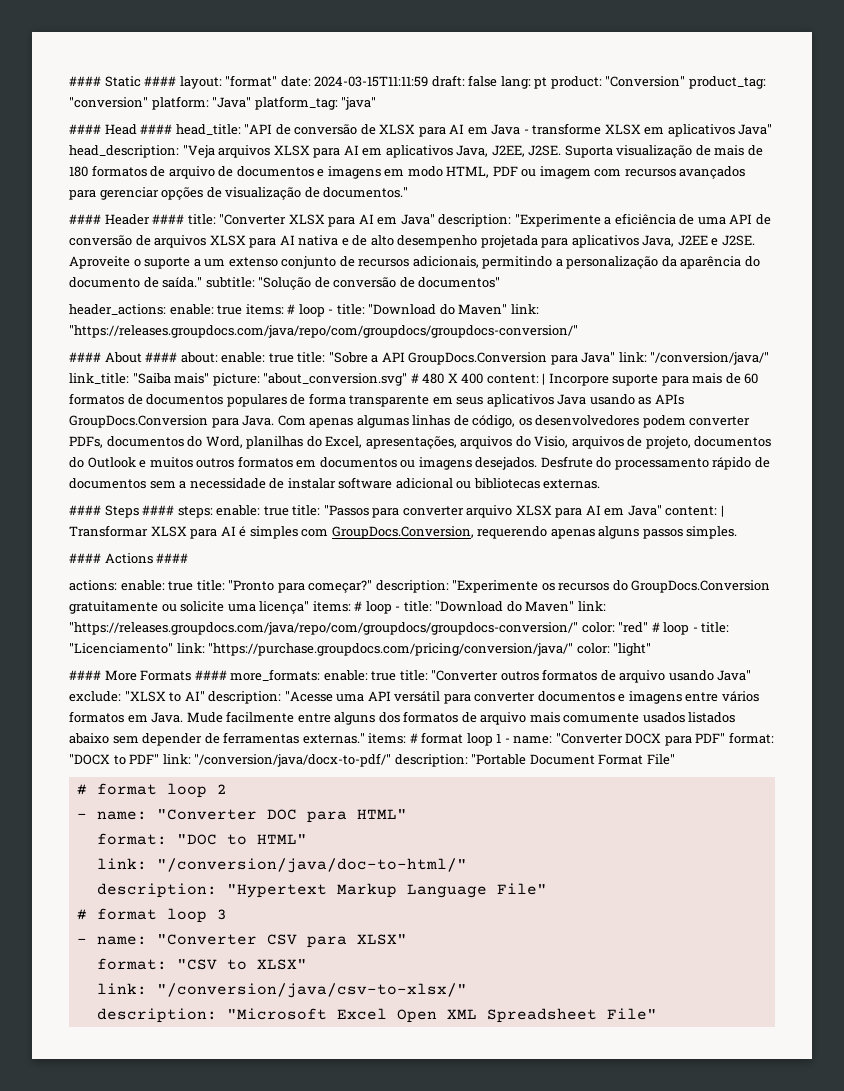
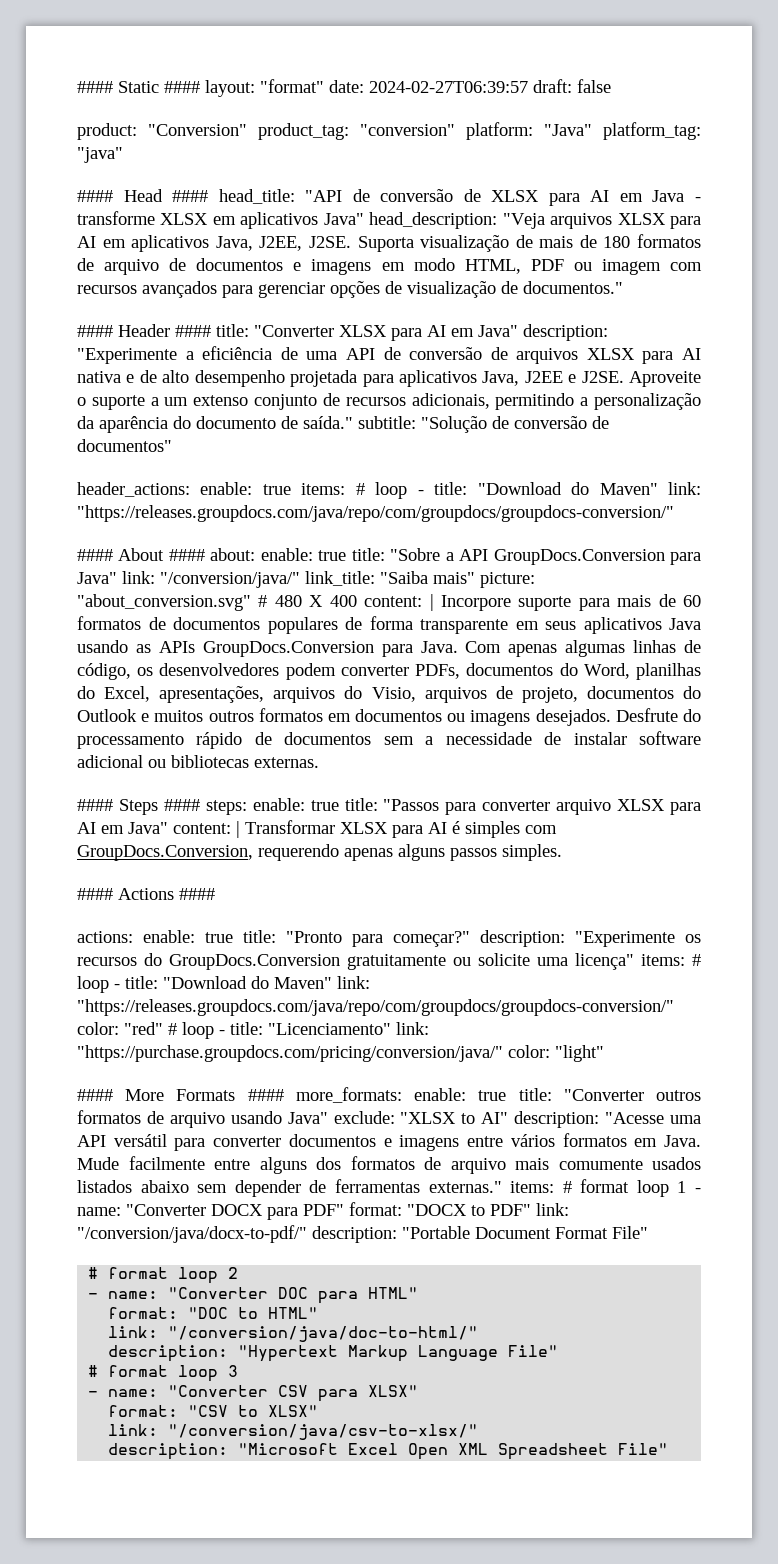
- #### Static #### layout: "format" date: 2024-03-15T11:11:59 draft: false lang: pt product: "Conversion" product_tag: "conversion" platform: "Java" platform_tag: "java"
+ #### Static #### layout: "format" date: 2024-02-27T06:39:57 draft: false
+ product: "Conversion" product_tag: "conversion" platform: "Java" platform_tag: "java"

